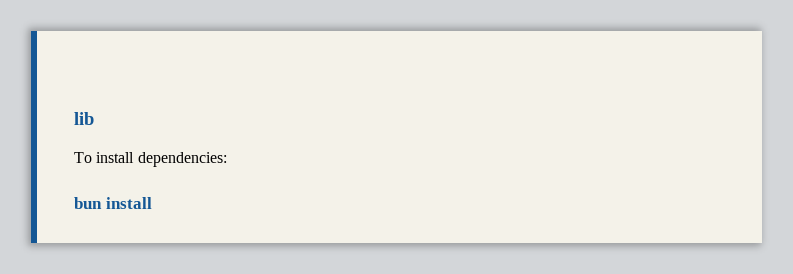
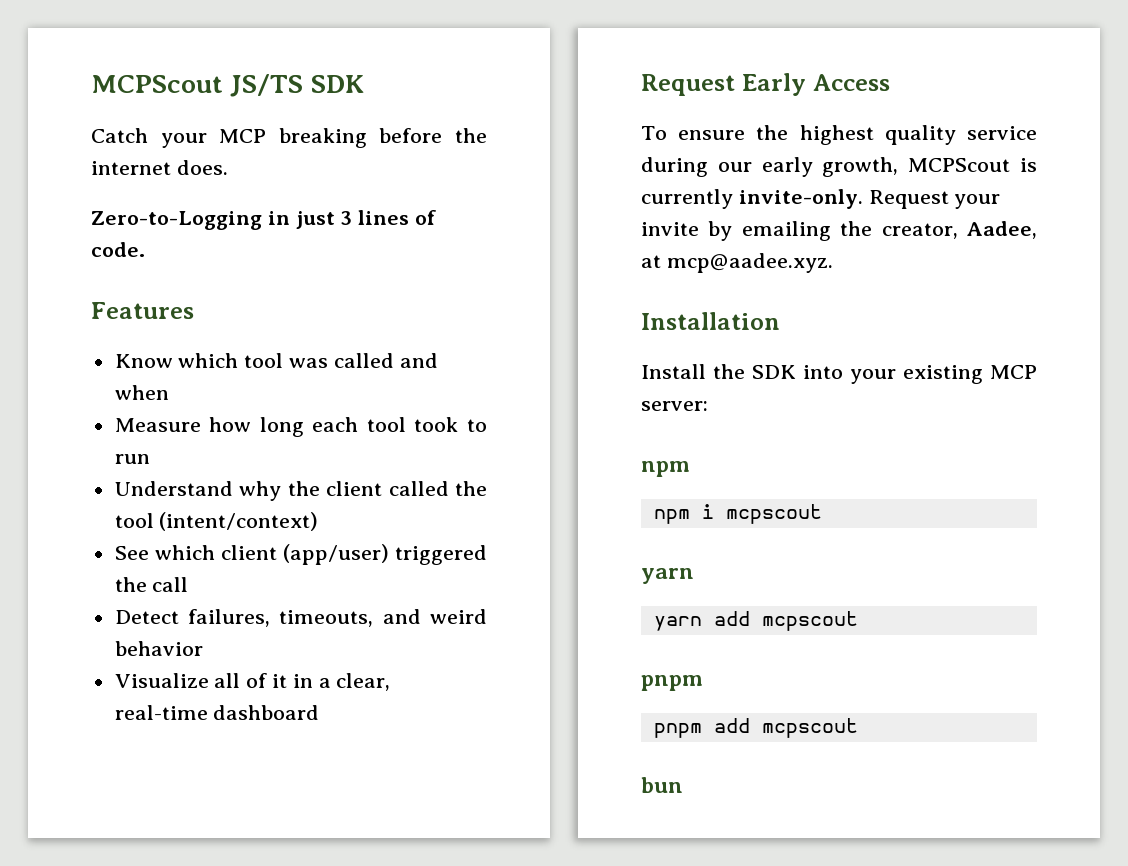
- lib
- To install dependencies:
+ MCPScout JS/TS SDK
+ Catch your MCP breaking before the internet does.
+ Zero-to-Logging in just 3 lines of code.
+ Features
+ Know which tool was called and when
+ Measure how long each tool took to run
+ Understand why the client called the tool (intent/context)
+ See which client (app/user) triggered the call
+ Detect failures, timeouts, and weird behavior
+ Visualize all of it in a clear, real-time dashboard
+ Request Early Access
+ To ensure the highest quality service during our early growth, MCPScout is currently invite-only. Request your invite by emailing the creator, Aadee, at mcp@aadee.xyz.
+ Installation
+ Install the SDK into your existing MCP server:
+ npm
+ npm i mcpscout
+ yarn
+ yarn add mcpscout
+ pnpm
+ pnpm add mcpscout
- bun install
+ bun

